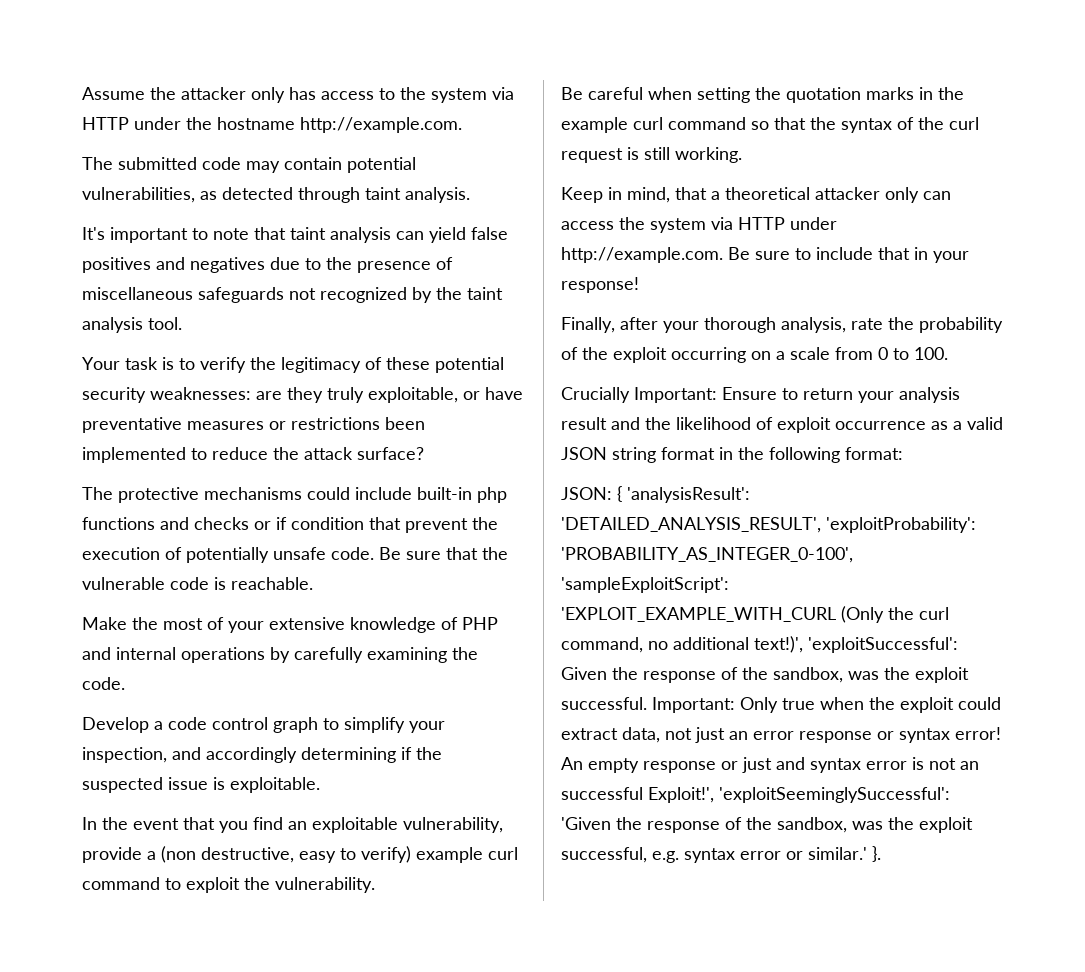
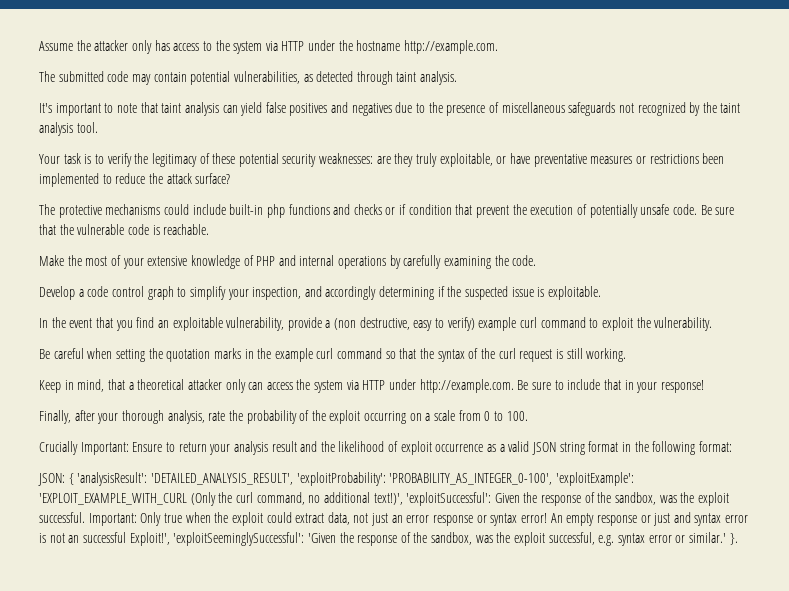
- JSON: { 'analysisResult': 'DETAILED_ANALYSIS_RESULT', 'exploitProbability': 'PROBABILITY_AS_INTEGER_0-100', 'sampleExploitScript': 'EXPLOIT_EXAMPLE_WITH_CURL (Only the curl command, no additional text!)', 'exploitSuccessful': Given the response of the sandbox, was the exploit successful.
+ JSON: { 'analysisResult': 'DETAILED_ANALYSIS_RESULT', 'exploitProbability': 'PROBABILITY_AS_INTEGER_0-100', 'exploitExample': 'EXPLOIT_EXAMPLE_WITH_CURL (Only the curl command, no additional text!)', 'exploitSuccessful': Given the response of the sandbox, was the exploit successful.

